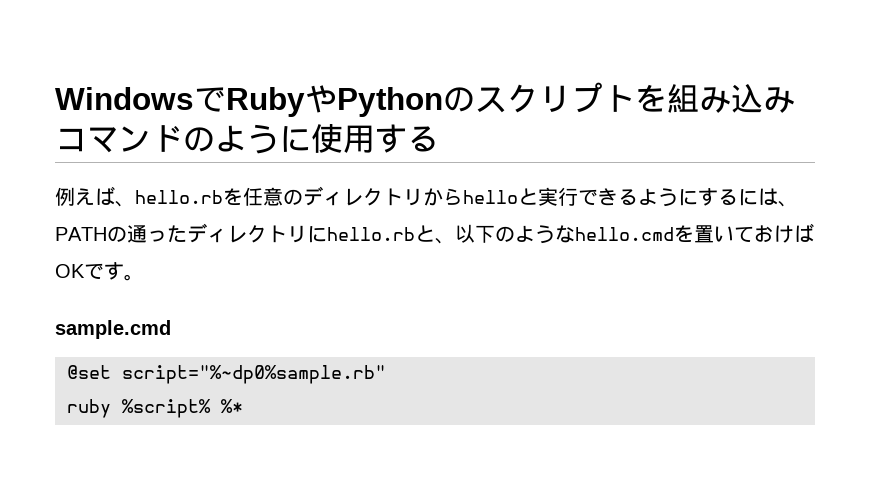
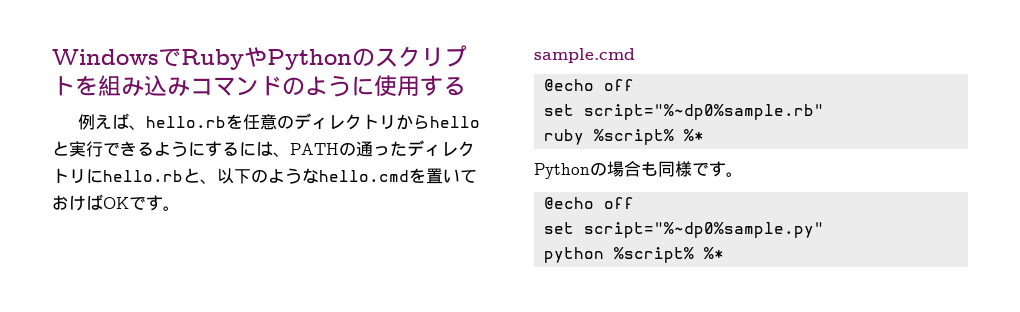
  sample.cmd
- @set script="%~dp0%sample.rb"
+ @echo off
+ set script="%~dp0%sample.rb"
+ Pythonの場合も同様です。
+ @echo off
+ set script="%~dp0%sample.py"
+ python %script% %*

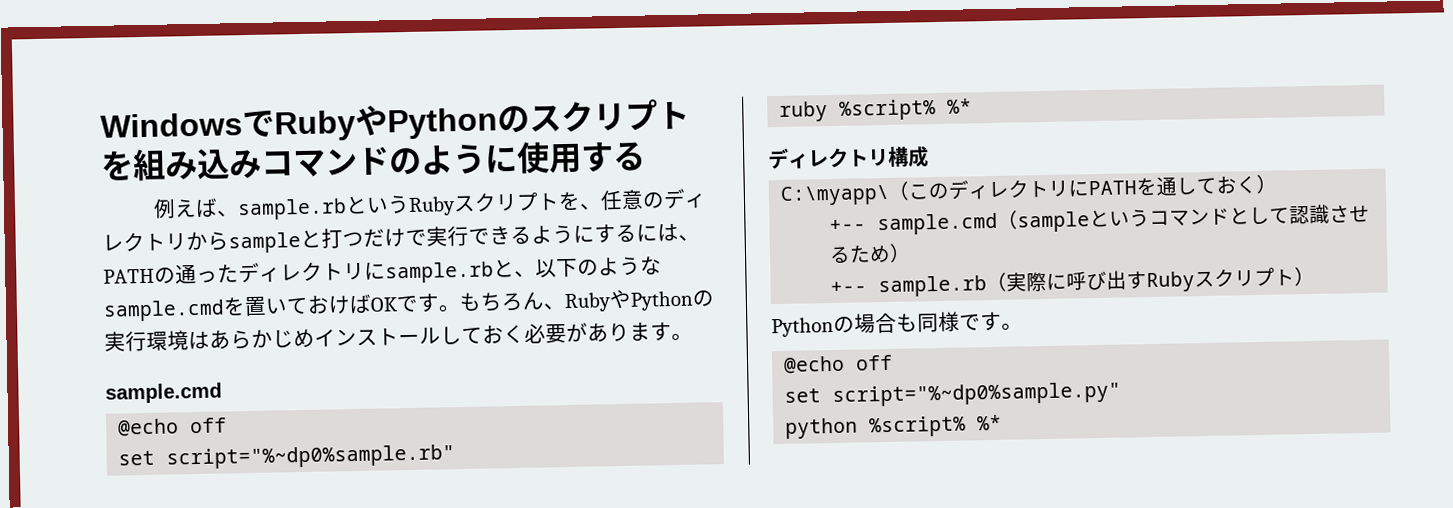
- 例えば、hello.rbを任意のディレクトリからhelloと実行できるようにするには、PATHの通ったディレクトリにhello.rbと、以下のようなhello.cmdを置いておけばOKです。
+ 例えば、sample.rbというRubyスクリプトを、任意のディレクトリからsampleと打つだけで実行できるようにするには、PATHの通ったディレクトリにsample.rbと、以下のようなsample.cmdを置いておけばOKです。もちろん、RubyやPythonの実行環境はあらかじめインストールしておく必要があります。
+ ディレクトリ構成
+ C:\myapp\（このディレクトリにPATHを通しておく）
+ +-- sample.cmd（sampleというコマンドとして認識させるため）
+ +-- sample.rb（実際に呼び出すRubyスクリプト）

